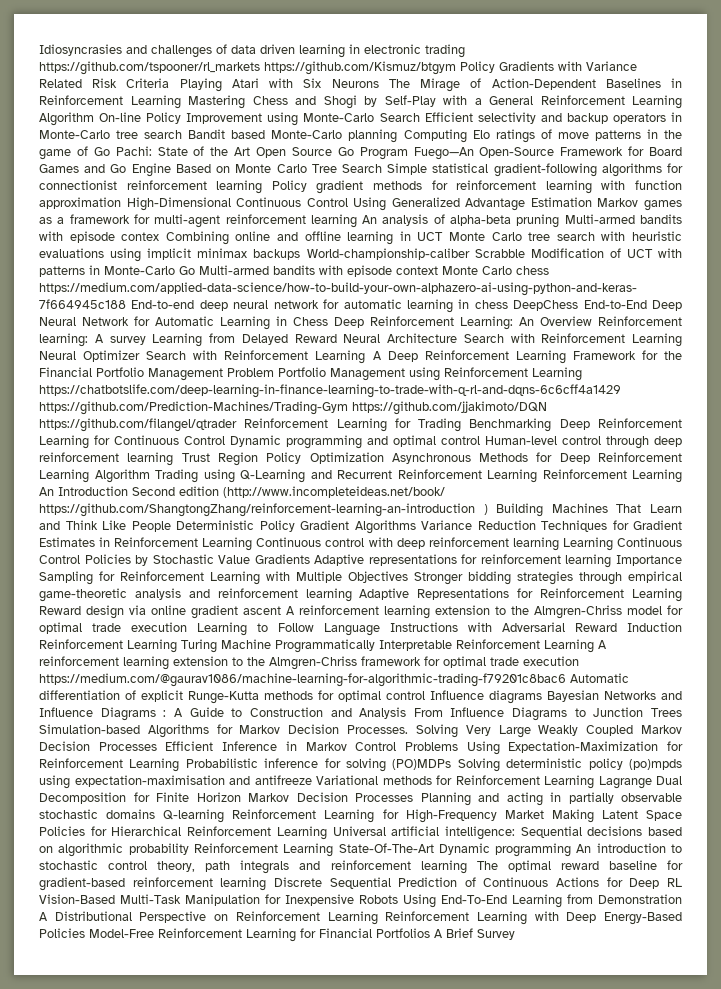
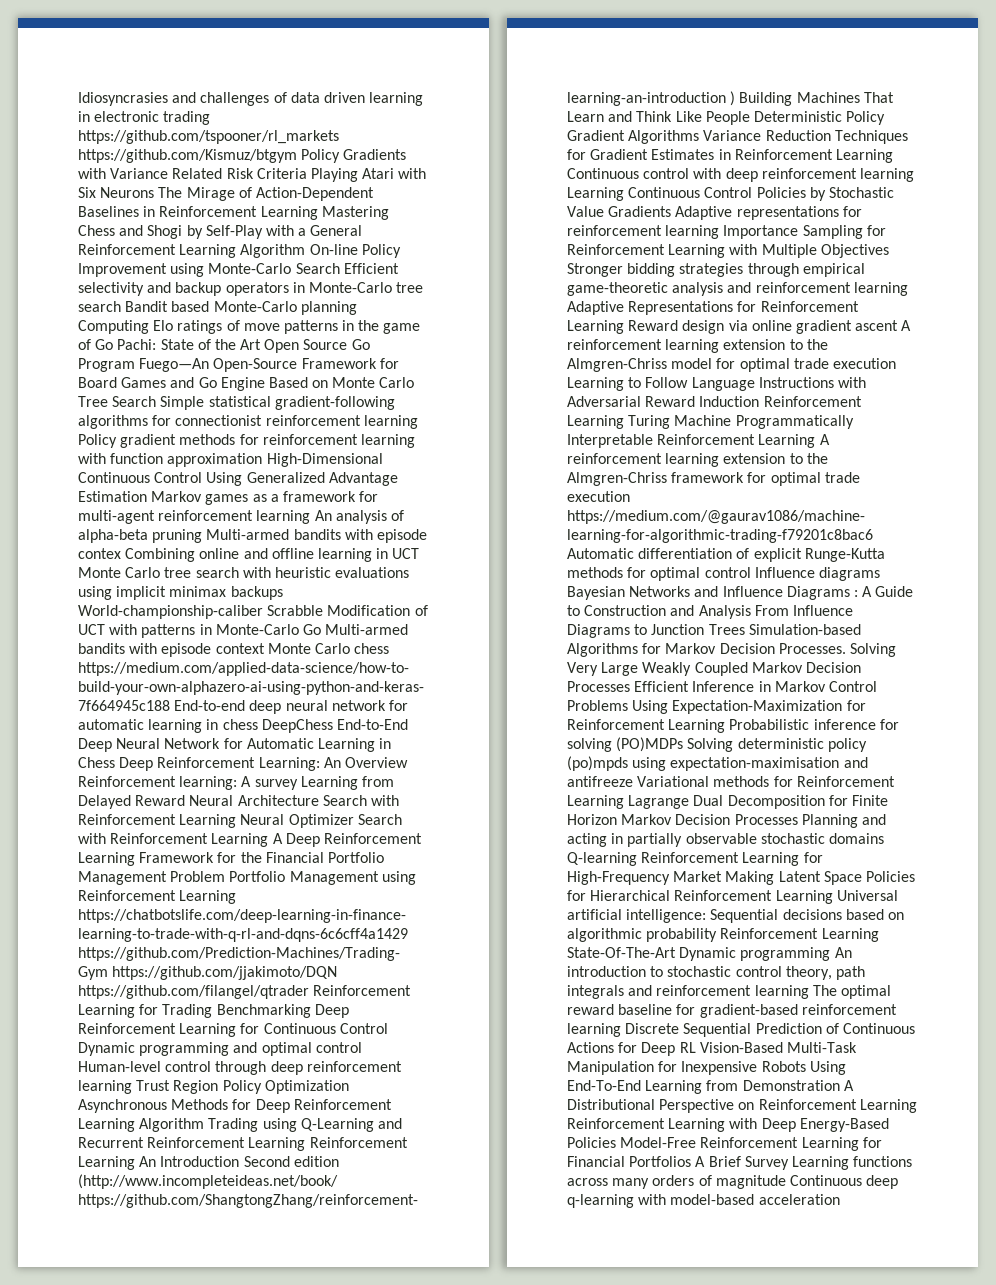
- Sequential decisions based on algorithmic probability Reinforcement Learning State-Of-The-Art Dynamic programming An introduction to stochastic control theory, path integrals and reinforcement learning The optimal reward baseline for gradient-based reinforcement learning Discrete Sequential Prediction of Continuous Actions for Deep RL Vision-Based Multi-Task Manipulation for Inexpensive Robots Using End-To-End Learning from Demonstration A Distributional Perspective on Reinforcement Learning Reinforcement Learning with Deep Energy-Based Policies Model-Free Reinforcement Learning for Financial Portfolios A Brief Survey
+ Sequential decisions based on algorithmic probability Reinforcement Learning State-Of-The-Art Dynamic programming An introduction to stochastic control theory, path integrals and reinforcement learning The optimal reward baseline for gradient-based reinforcement learning Discrete Sequential Prediction of Continuous Actions for Deep RL Vision-Based Multi-Task Manipulation for Inexpensive Robots Using End-To-End Learning from Demonstration A Distributional Perspective on Reinforcement Learning Reinforcement Learning with Deep Energy-Based Policies Model-Free Reinforcement Learning for Financial Portfolios A Brief Survey Learning functions across many orders of magnitude Continuous deep q-learning with model-based acceleration

